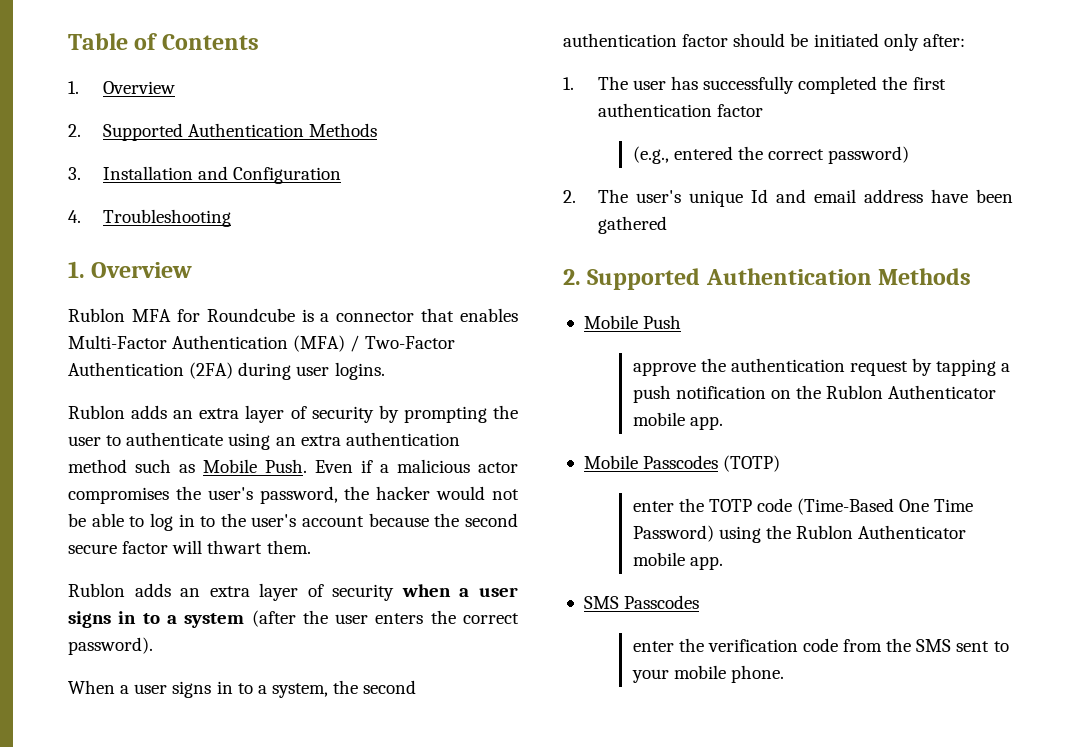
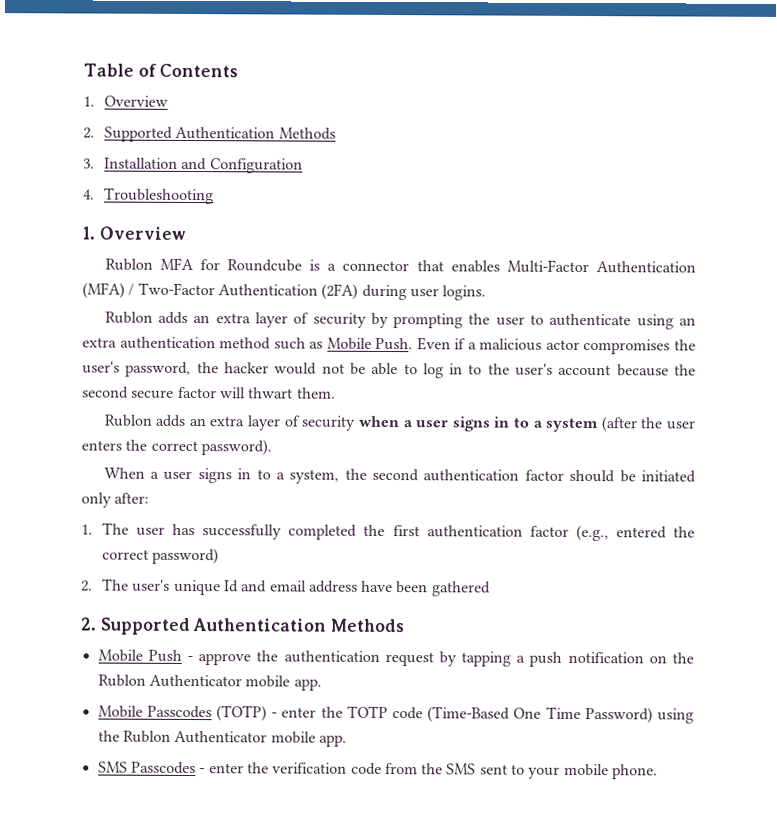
- 1. The user has successfully completed the first authentication factor
- (e.g., entered the correct password)
+ 1. The user has successfully completed the first authentication factor (e.g., entered the correct password)
- Mobile Push
- approve the authentication request by tapping a push notification on the Rublon Authenticator mobile app.
+ Mobile Push - approve the authentication request by tapping a push notification on the Rublon Authenticator mobile app.
- Mobile Passcodes (TOTP)
- enter the TOTP code (Time-Based One Time Password) using the Rublon Authenticator mobile app.
+ Mobile Passcodes (TOTP) - enter the TOTP code (Time-Based One Time Password) using the Rublon Authenticator mobile app.
- SMS Passcodes
- enter the verification code from the SMS sent to your mobile phone.
+ SMS Passcodes - enter the verification code from the SMS sent to your mobile phone.

